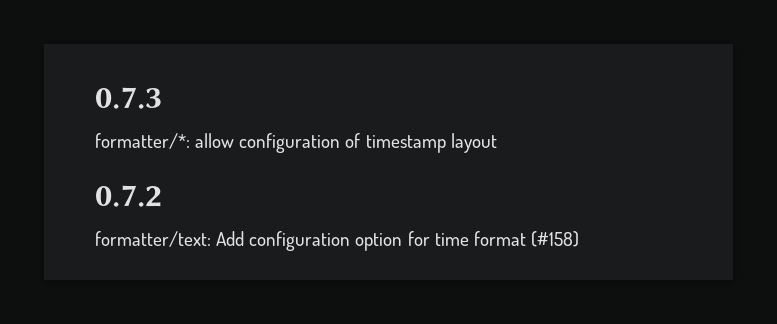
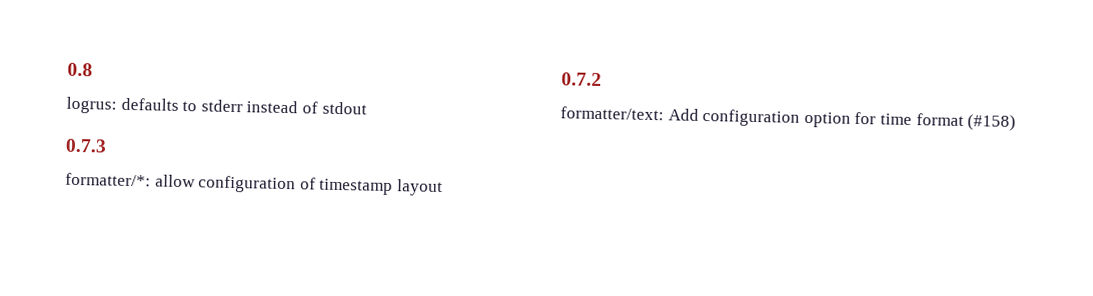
+ 0.8
+ logrus: defaults to stderr instead of stdout

